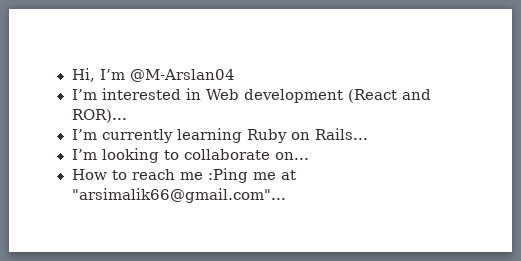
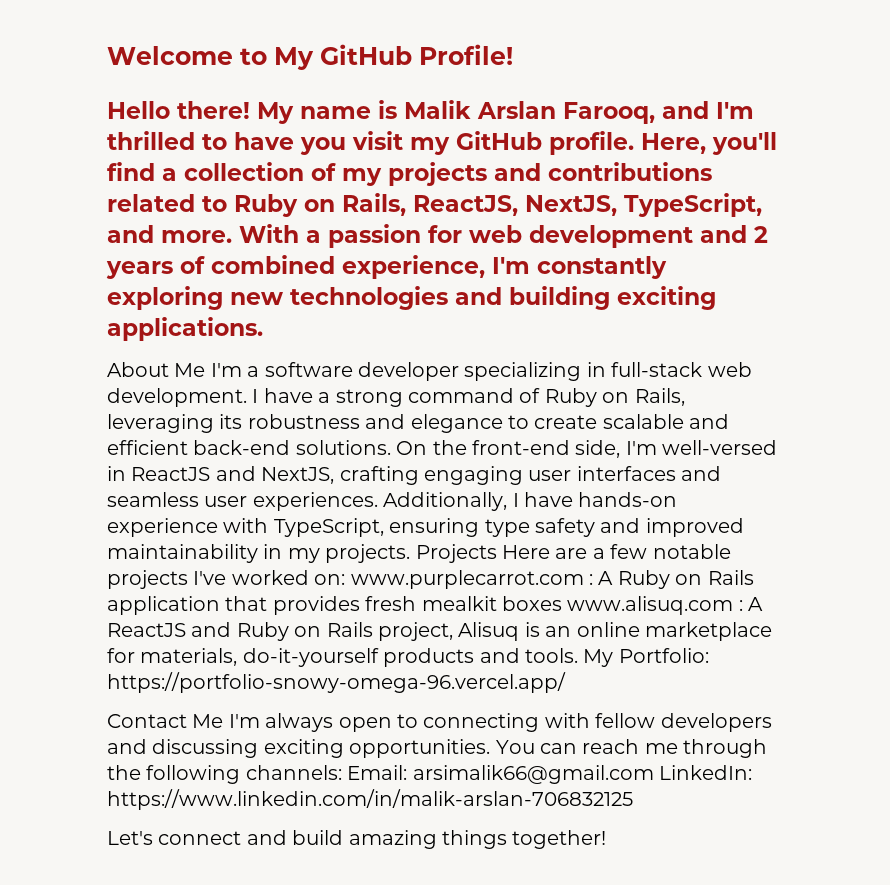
- Hi, I’m @M-Arslan04
- I’m interested in Web development (React and ROR)...
- I’m currently learning Ruby on Rails...
- I’m looking to collaborate on...
- How to reach me :Ping me at "arsimalik66@gmail.com"...
+ Welcome to My GitHub Profile!
+ Hello there! My name is Malik Arslan Farooq, and I'm thrilled to have you visit my GitHub profile. Here, you'll find a collection of my projects and contributions related to Ruby on Rails, ReactJS, NextJS, TypeScript, and more. With a passion for web development and 2 years of combined experience, I'm constantly exploring new technologies and building exciting applications.
+ About Me I'm a software developer specializing in full-stack web development. I have a strong command of Ruby on Rails, leveraging its robustness and elegance to create scalable and efficient back-end solutions. On the front-end side, I'm well-versed in ReactJS and NextJS, crafting engaging user interfaces and seamless user experiences. Additionally, I have hands-on experience with TypeScript, ensuring type safety and improved maintainability in my projects. Projects Here are a few notable projects I've worked on: www.purplecarrot.com : A Ruby on Rails application that provides fresh mealkit boxes www.alisuq.com : A ReactJS and Ruby on Rails project, Alisuq is an online marketplace for materials, do-it-yourself products and tools. My Portfolio: https://portfolio-snowy-omega-96.vercel.app/
+ Contact Me I'm always open to connecting with fellow developers and discussing exciting opportunities. You can reach me through the following channels: Email: arsimalik66@gmail.com LinkedIn: https://www.linkedin.com/in/malik-arslan-706832125
+ Let's connect and build amazing things together!

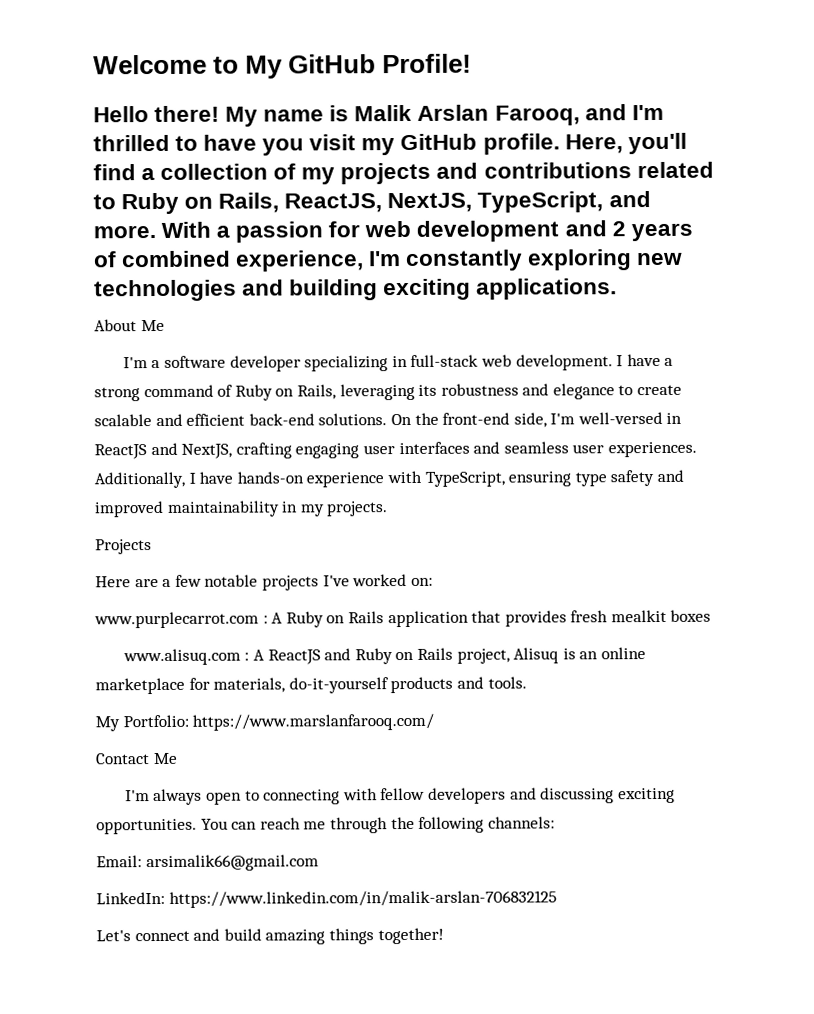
- About Me I'm a software developer specializing in full-stack web development.
+ About Me
+ I'm a software developer specializing in full-stack web development.
- Additionally, I have hands-on experience with TypeScript, ensuring type safety and improved maintainability in my projects. Projects Here are a few notable projects I've worked on: www.purplecarrot.com : A Ruby on Rails application that provides fresh mealkit boxes www.alisuq.com : A ReactJS and Ruby on Rails project, Alisuq is an online marketplace for materials, do-it-yourself products and tools. My Portfolio: https://portfolio-snowy-omega-96.vercel.app/
+ Additionally, I have hands-on experience with TypeScript, ensuring type safety and improved maintainability in my projects.
+ Projects
+ Here are a few notable projects I've worked on:
+ www.purplecarrot.com : A Ruby on Rails application that provides fresh mealkit boxes
+ www.alisuq.com : A ReactJS and Ruby on Rails project, Alisuq is an online marketplace for materials, do-it-yourself products and tools.
+ My Portfolio: https://www.marslanfarooq.com/
- Contact Me I'm always open to connecting with fellow developers and discussing exciting opportunities.
+ Contact Me
+ I'm always open to connecting with fellow developers and discussing exciting opportunities.
- You can reach me through the following channels: Email: arsimalik66@gmail.com LinkedIn: https://www.linkedin.com/in/malik-arslan-706832125
+ You can reach me through the following channels:
+ Email: arsimalik66@gmail.com
+ LinkedIn: https://www.linkedin.com/in/malik-arslan-706832125

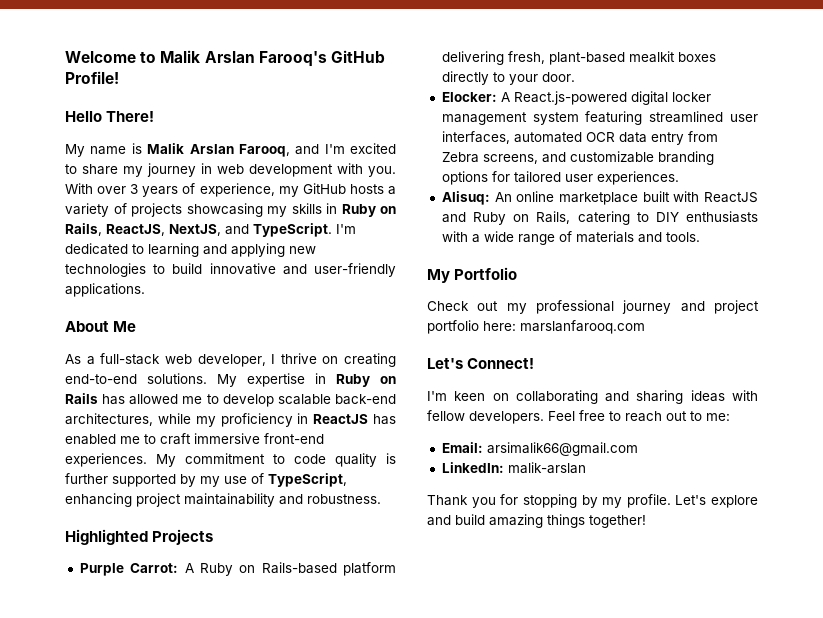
- Welcome to My GitHub Profile!
+ Welcome to Malik Arslan Farooq's GitHub Profile!
- Hello there! My name is Malik Arslan Farooq, and I'm thrilled to have you visit my GitHub profile. Here, you'll find a collection of my projects and contributions related to Ruby on Rails, ReactJS, NextJS, TypeScript, and more. With a passion for web development and 2 years of combined experience, I'm constantly exploring new technologies and building exciting applications.
+ Hello There!
+ My name is Malik Arslan Farooq, and I'm excited to share my journey in web development with you. With over 3 years of experience, my GitHub hosts a variety of projects showcasing my skills in Ruby on Rails, ReactJS, NextJS, and TypeScript. I'm dedicated to learning and applying new technologies to build innovative and user-friendly applications.
  About Me
- I'm a software developer specializing in full-stack web development. I have a strong command of Ruby on Rails, leveraging its robustness and elegance to create scalable and efficient back-end solutions. On the front-end side, I'm well-versed in ReactJS and NextJS, crafting engaging user interfaces and seamless user experiences. Additionally, I have hands-on experience with TypeScript, ensuring type safety and improved maintainability in my projects.
- Projects
- Here are a few notable projects I've worked on:
- www.purplecarrot.com : A Ruby on Rails application that provides fresh mealkit boxes
- www.alisuq.com : A ReactJS and Ruby on Rails project, Alisuq is an online marketplace for materials, do-it-yourself products and tools.
- My Portfolio: https://www.marslanfarooq.com/
- Contact Me
- I'm always open to connecting with fellow developers and discussing exciting opportunities. You can reach me through the following channels:
+ As a full-stack web developer, I thrive on creating end-to-end solutions. My expertise in Ruby on Rails has allowed me to develop scalable back-end architectures, while my proficiency in ReactJS has enabled me to craft immersive front-end experiences. My commitment to code quality is further supported by my use of TypeScript, enhancing project maintainability and robustness.
+ Highlighted Projects
+ Purple Carrot: A Ruby on Rails-based platform delivering fresh, plant-based mealkit boxes directly to your door.
+ Elocker: A React.js-powered digital locker management system featuring streamlined user interfaces, automated OCR data entry from Zebra screens, and customizable branding options for tailored user experiences.
+ Alisuq: An online marketplace built with ReactJS and Ruby on Rails, catering to DIY enthusiasts with a wide range of materials and tools.
+ My Portfolio
+ Check out my professional journey and project portfolio here: marslanfarooq.com
+ Let's Connect!
+ I'm keen on collaborating and sharing ideas with fellow developers. Feel free to reach out to me:
  Email: arsimalik66@gmail.com
- LinkedIn: https://www.linkedin.com/in/malik-arslan-706832125
- Let's connect and build amazing things together!
+ LinkedIn: malik-arslan
+ Thank you for stopping by my profile. Let's explore and build amazing things together!

